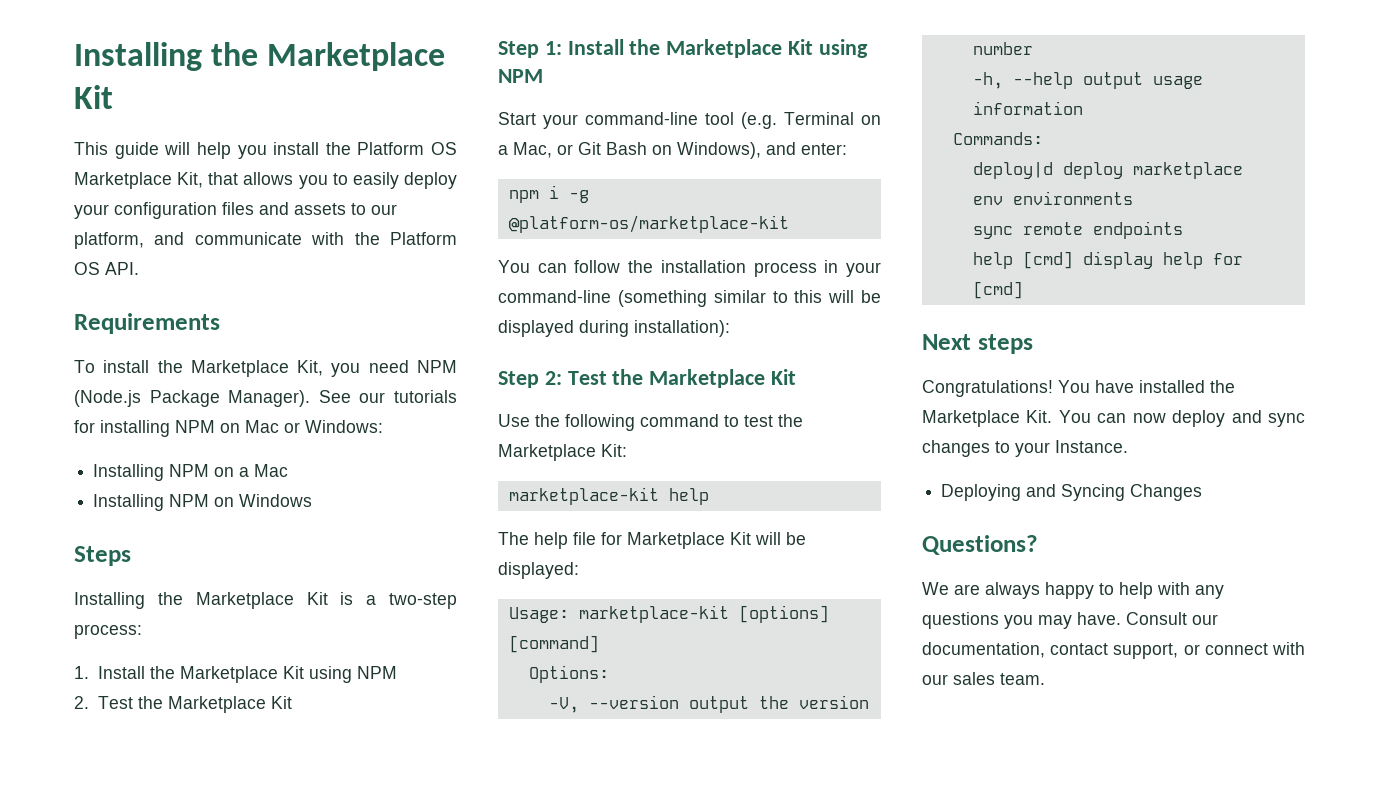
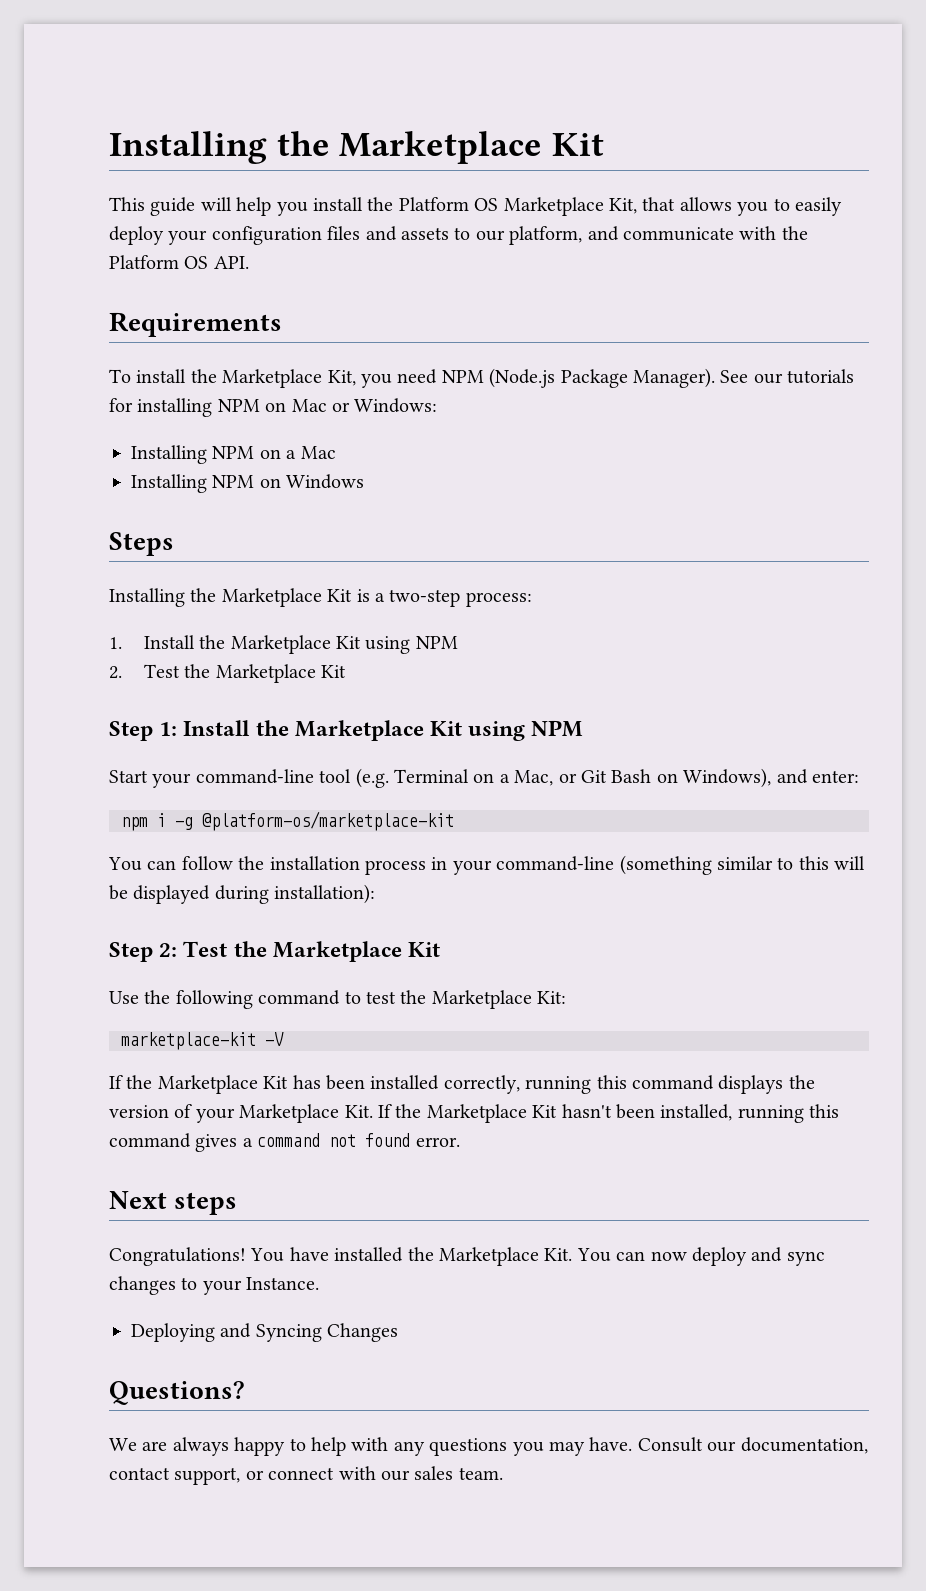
- marketplace-kit help
- The help file for Marketplace Kit will be displayed:
- Usage: marketplace-kit [options] [command]
- Options:
- -V, --version output the version number
- -h, --help output usage information
- Commands:
- deploy|d deploy marketplace
- env environments
- sync remote endpoints
- help [cmd] display help for [cmd]
+ marketplace-kit -V
+ If the Marketplace Kit has been installed correctly, running this command displays the version of your Marketplace Kit. If the Marketplace Kit hasn't been installed, running this command gives a command not found error.

